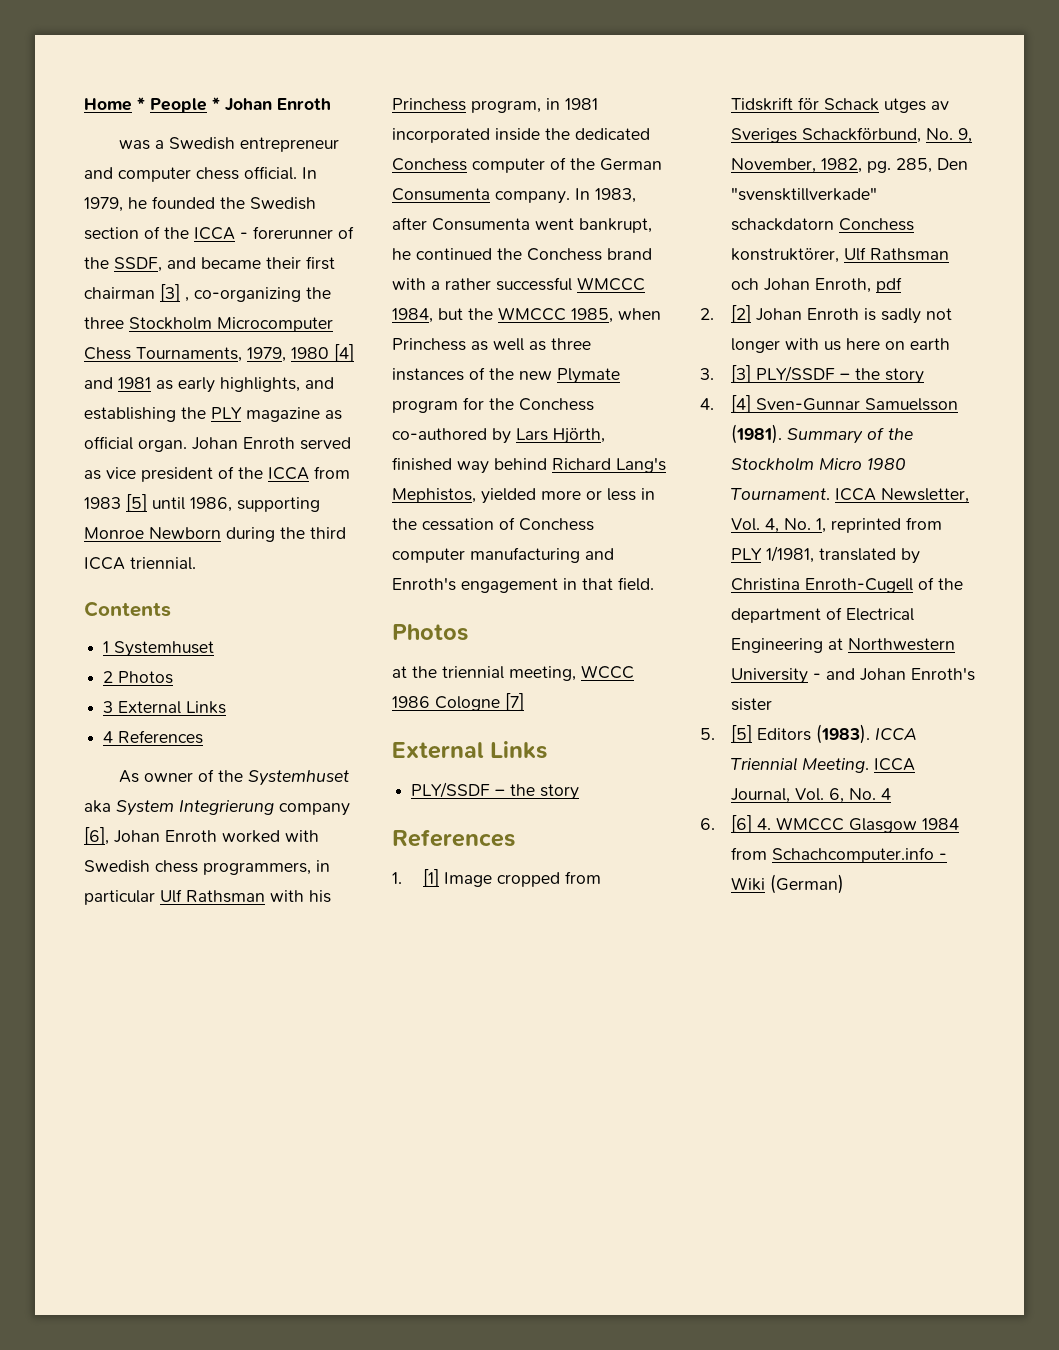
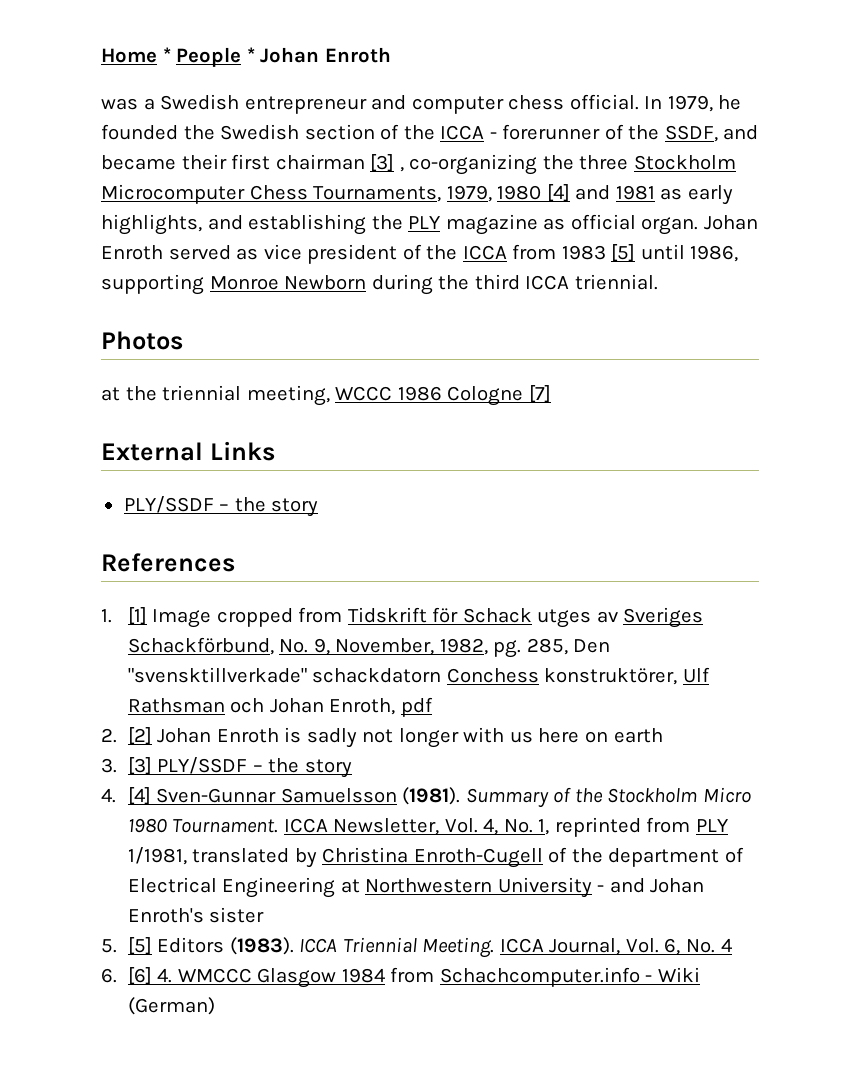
- Contents
- 1 Systemhuset
- 2 Photos
- 3 External Links
- 4 References
- As owner of the Systemhuset aka System Integrierung company [6], Johan Enroth worked with Swedish chess programmers, in particular Ulf Rathsman with his Princhess program, in 1981 incorporated inside the dedicated Conchess computer of the German Consumenta company. In 1983, after Consumenta went bankrupt, he continued the Conchess brand with a rather successful WMCCC 1984, but the WMCCC 1985, when Princhess as well as three instances of the new Plymate program for the Conchess co-authored by Lars Hjörth, finished way behind Richard Lang's Mephistos, yielded more or less in the cessation of Conchess computer manufacturing and Enroth's engagement in that field.

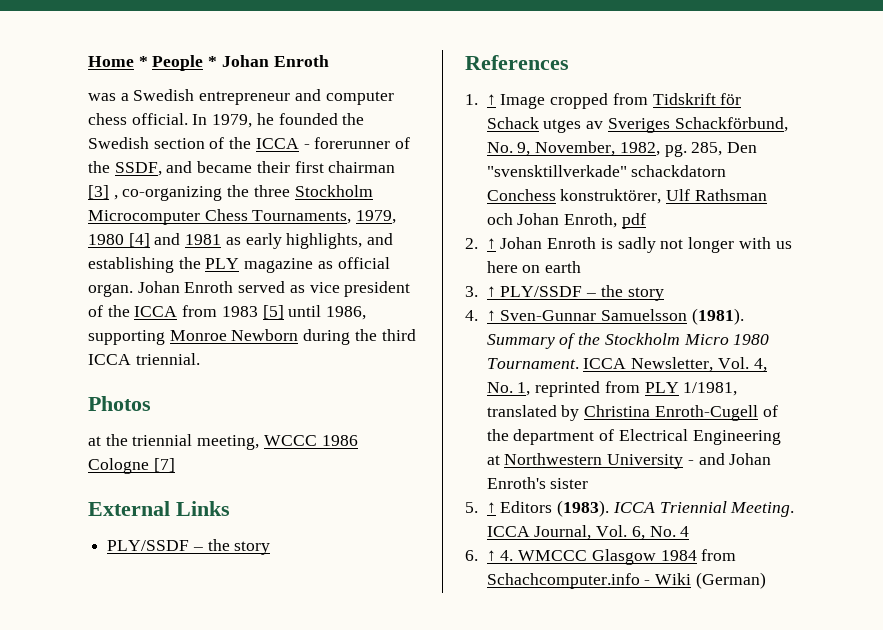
- 1. [1] Image cropped from Tidskrift för Schack utges av Sveriges Schackförbund, No. 9, November, 1982, pg.
+ 1. ↑ Image cropped from Tidskrift för Schack utges av Sveriges Schackförbund, No. 9, November, 1982, pg.
- 2. [2] Johan Enroth is sadly not longer with us here on earth
+ 2. ↑ Johan Enroth is sadly not longer with us here on earth
- 3. [3] PLY/SSDF – the story
+ 3. ↑ PLY/SSDF – the story
- 4. [4] Sven-Gunnar Samuelsson (1981).
+ 4. ↑ Sven-Gunnar Samuelsson (1981).
- 5. [5] Editors (1983).
+ 5. ↑ Editors (1983).
- 6. [6] 4. WMCCC Glasgow 1984 from Schachcomputer.info - Wiki (German)
+ 6. ↑ 4. WMCCC Glasgow 1984 from Schachcomputer.info - Wiki (German)

